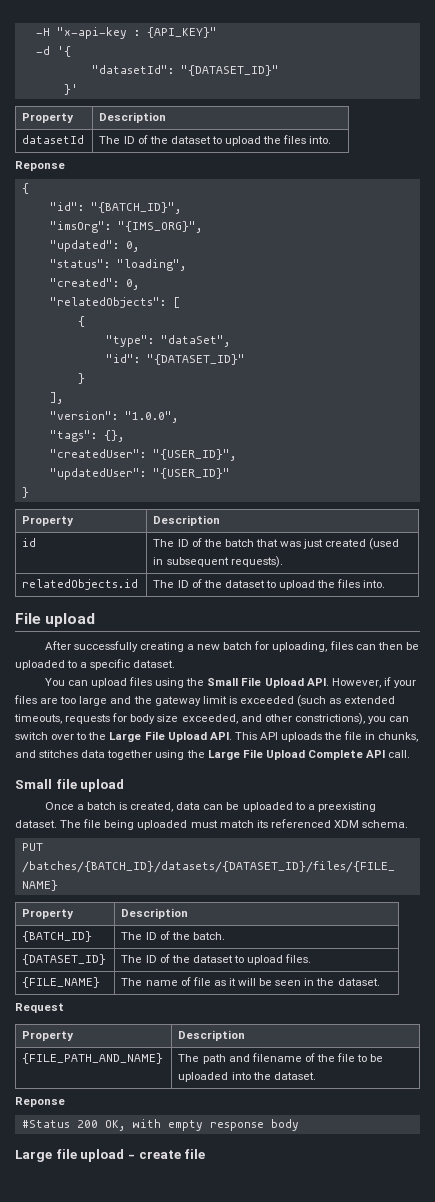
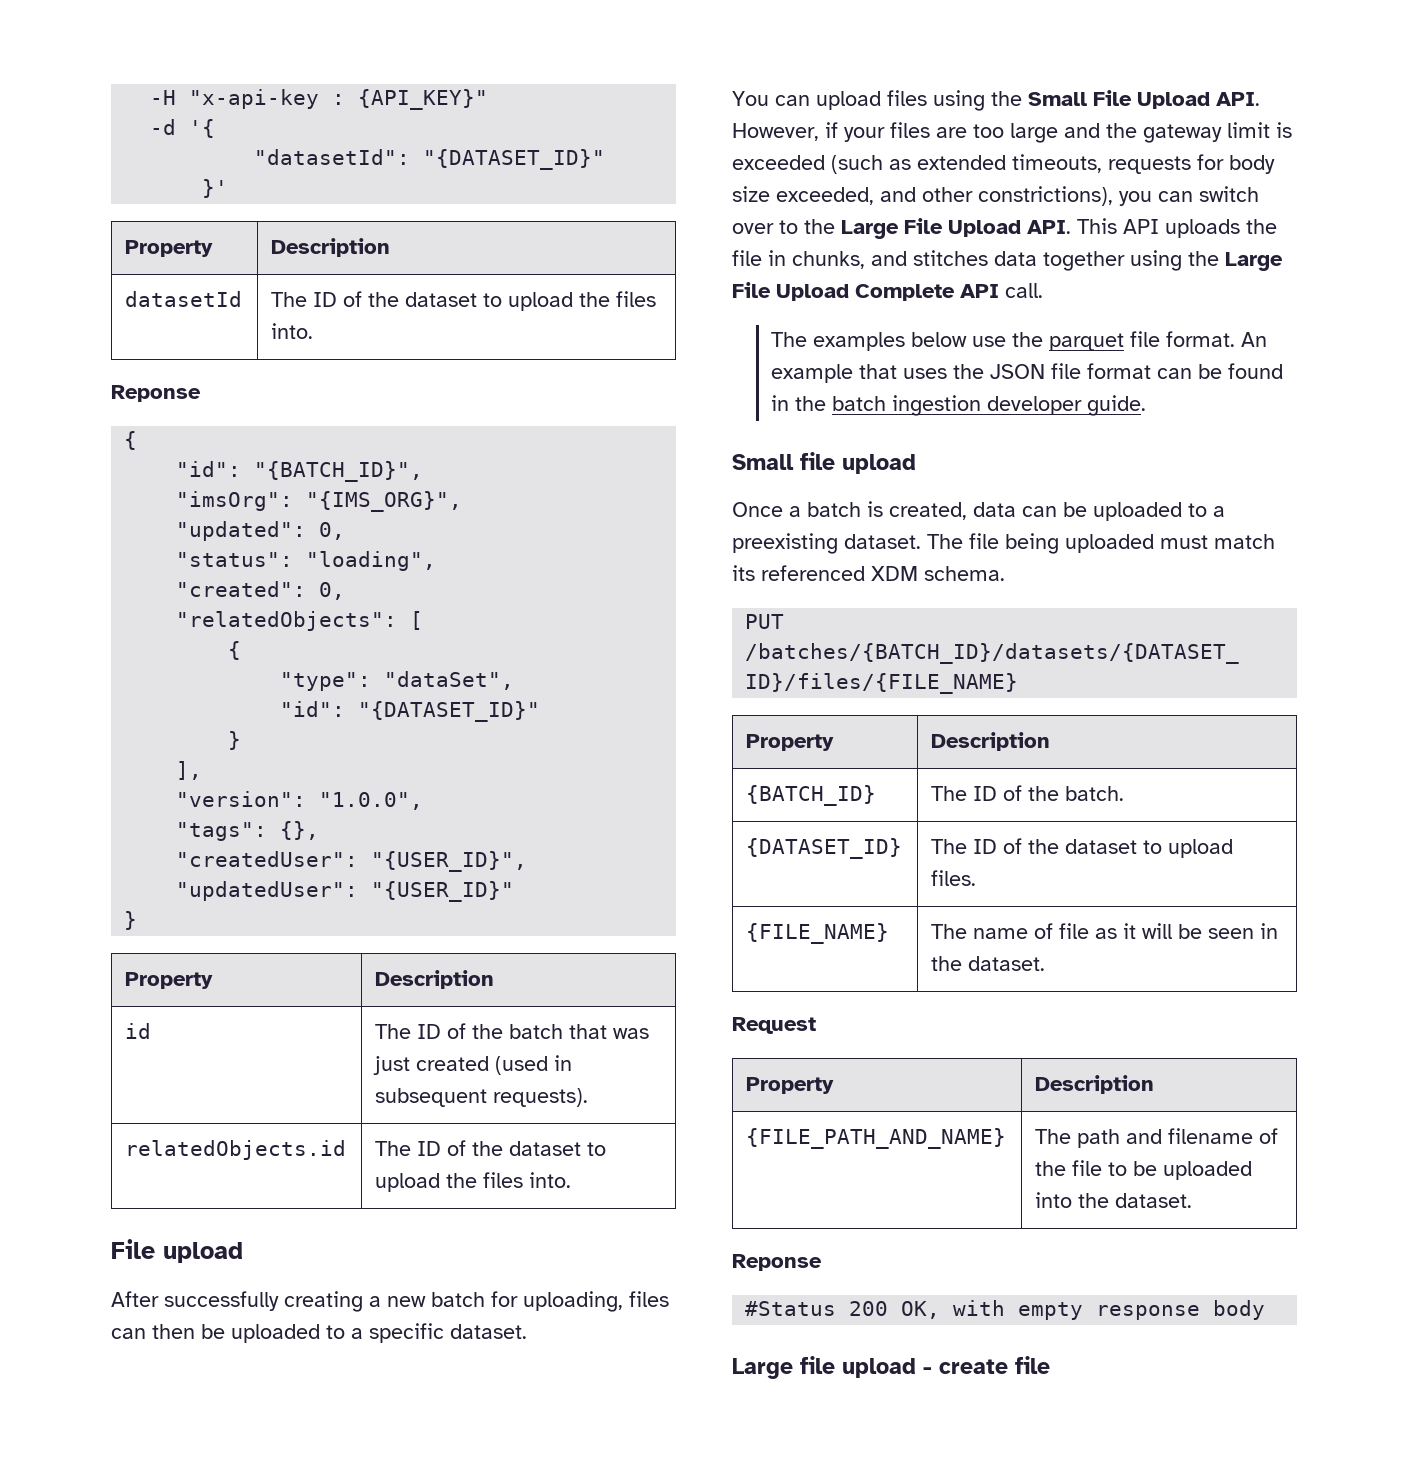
+ The examples below use the parquet file format. An example that uses the JSON file format can be found in the batch ingestion developer guide.

